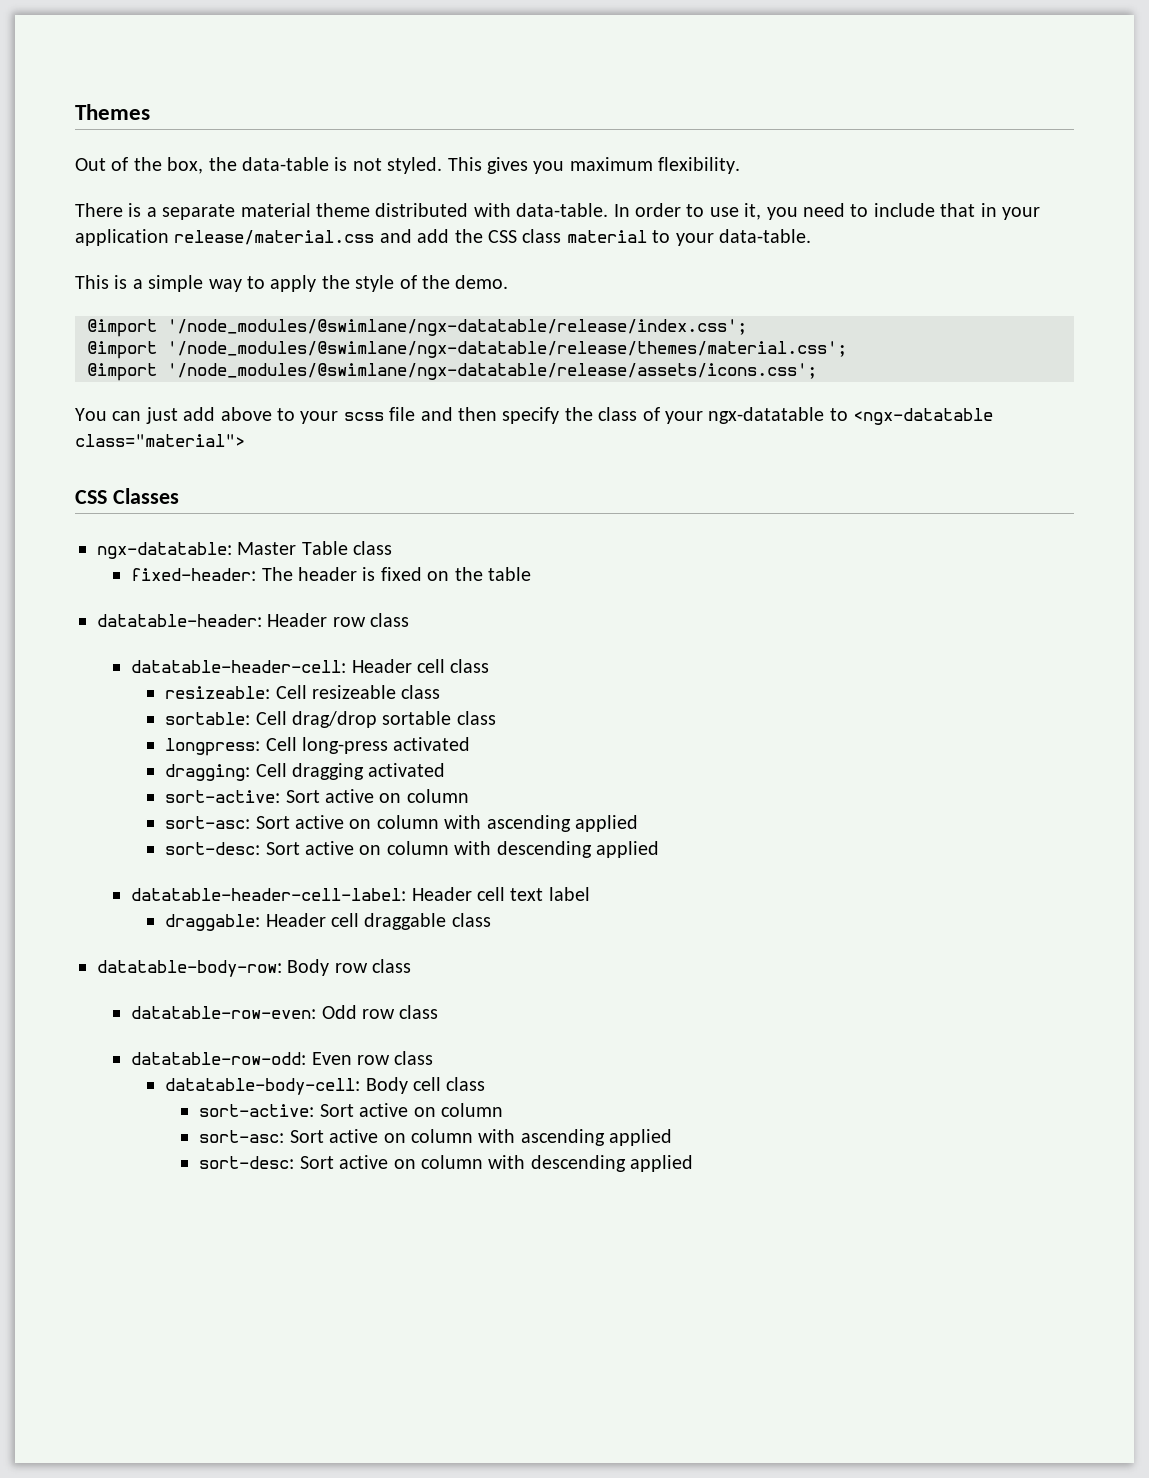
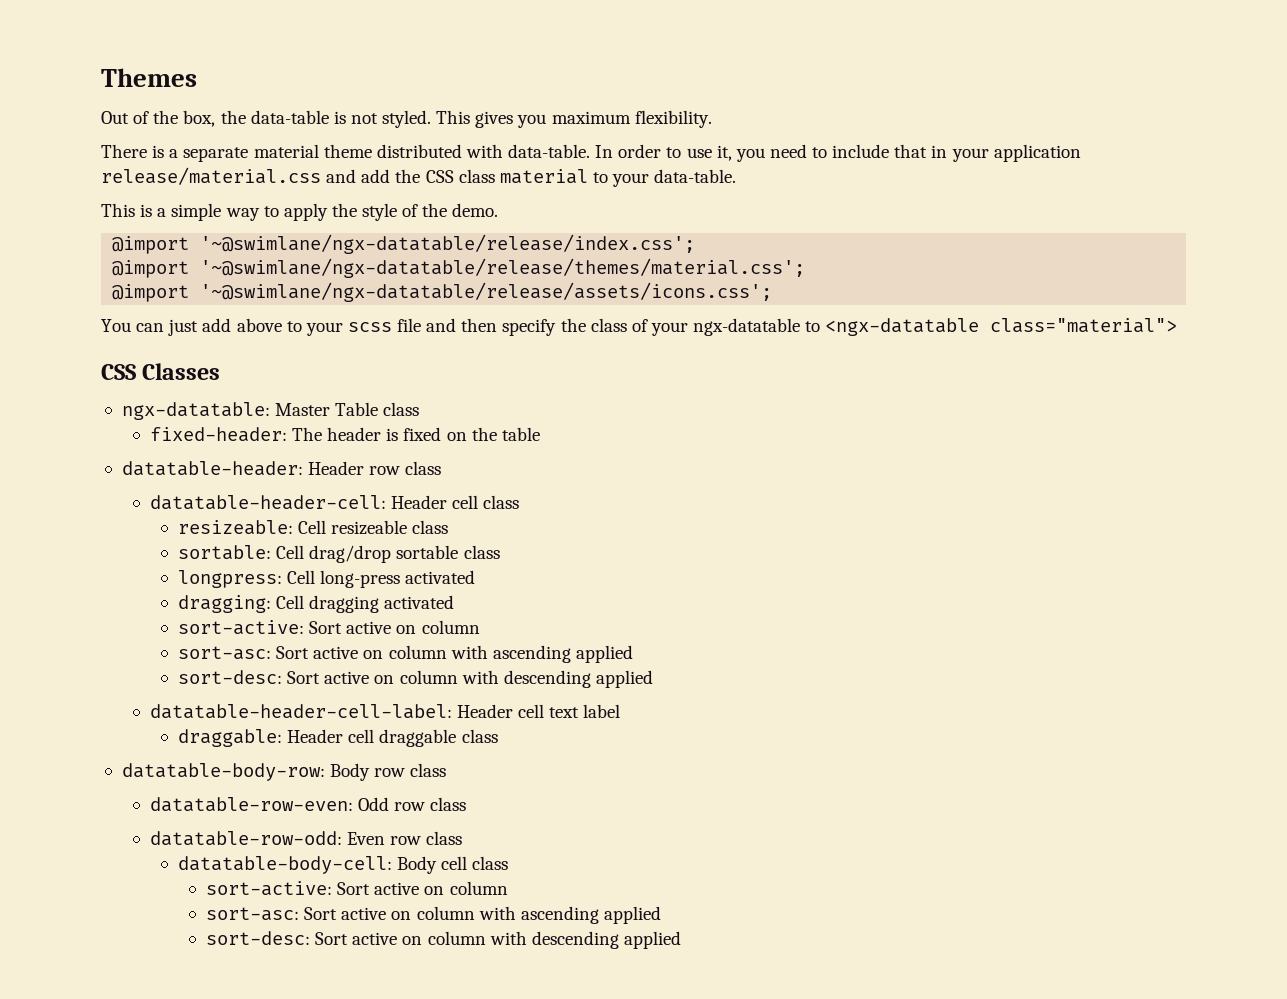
- @import '/node_modules/@swimlane/ngx-datatable/release/index.css';
- @import '/node_modules/@swimlane/ngx-datatable/release/themes/material.css';
- @import '/node_modules/@swimlane/ngx-datatable/release/assets/icons.css';
+ @import '~@swimlane/ngx-datatable/release/index.css';
+ @import '~@swimlane/ngx-datatable/release/themes/material.css';
+ @import '~@swimlane/ngx-datatable/release/assets/icons.css';

